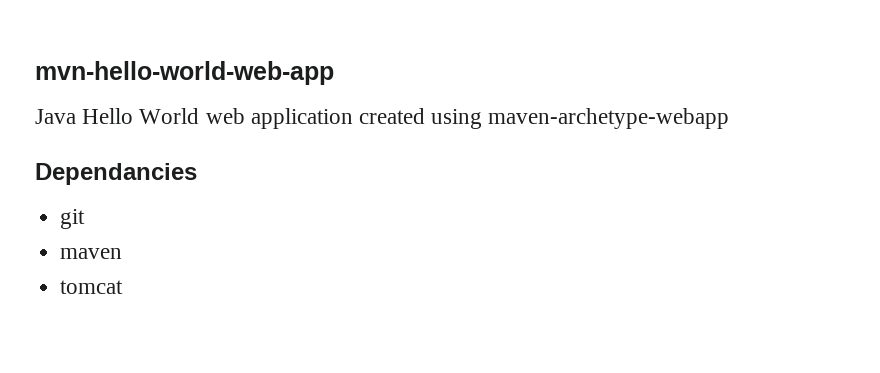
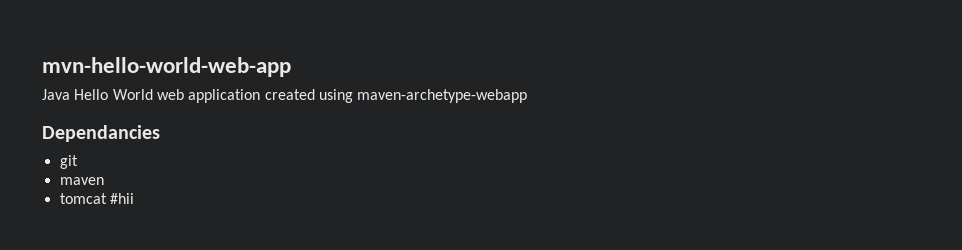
- tomcat
+ tomcat #hii

